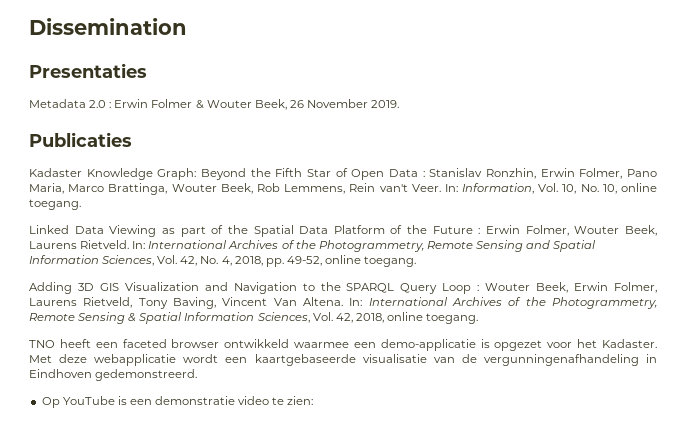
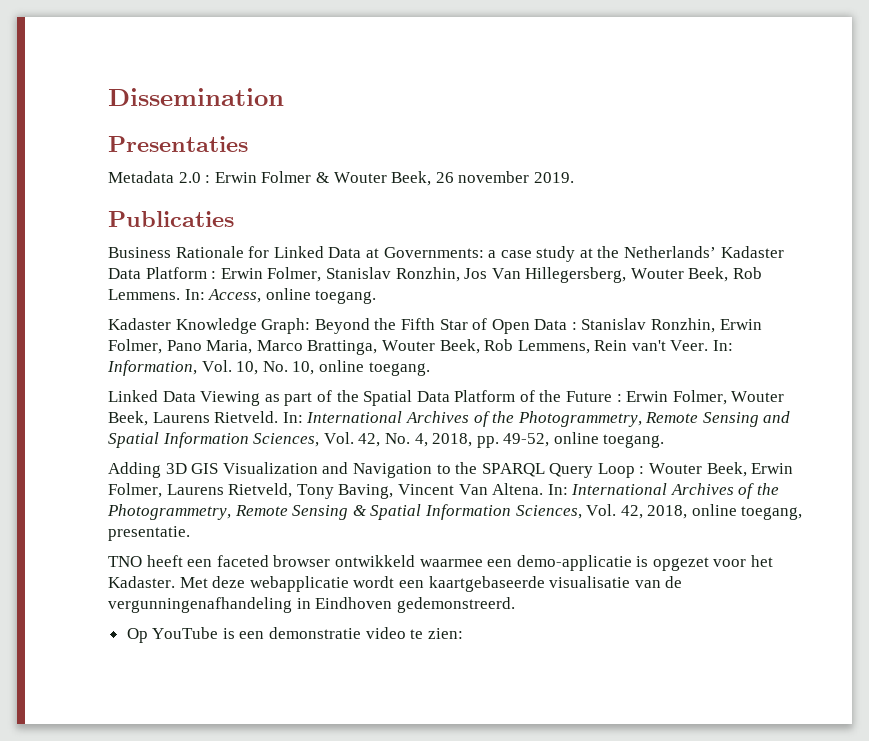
- Metadata 2.0 : Erwin Folmer & Wouter Beek, 26 November 2019.
+ Metadata 2.0 : Erwin Folmer & Wouter Beek, 26 november 2019.
+ Business Rationale for Linked Data at Governments: a case study at the Netherlands’ Kadaster Data Platform : Erwin Folmer, Stanislav Ronzhin, Jos Van Hillegersberg, Wouter Beek, Rob Lemmens. In: Access, online toegang.
- In: International Archives of the Photogrammetry, Remote Sensing & Spatial Information Sciences, Vol. 42, 2018, online toegang.
+ In: International Archives of the Photogrammetry, Remote Sensing & Spatial Information Sciences, Vol. 42, 2018, online toegang, presentatie.

